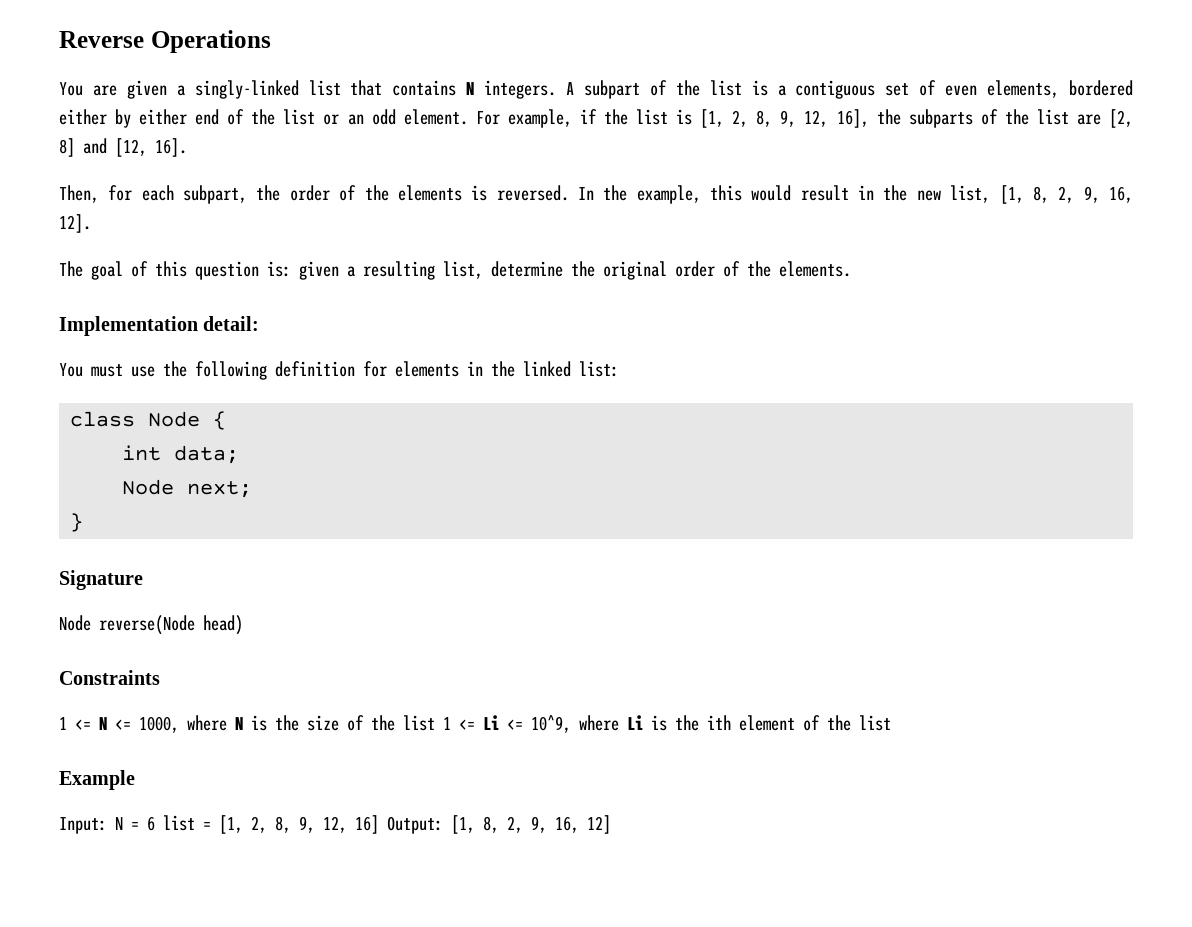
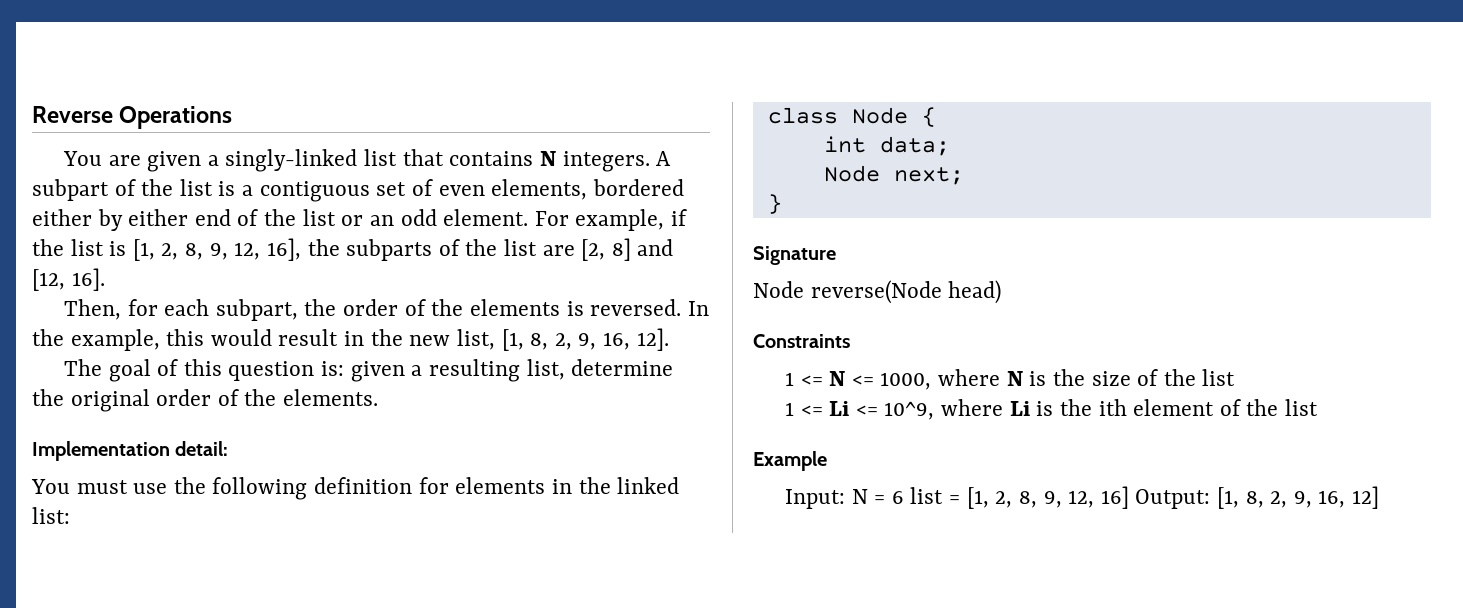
- 1 <= N <= 1000, where N is the size of the list 1 <= Li <= 10^9, where Li is the ith element of the list
+ 1 <= N <= 1000, where N is the size of the list
+ 1 <= Li <= 10^9, where Li is the ith element of the list

